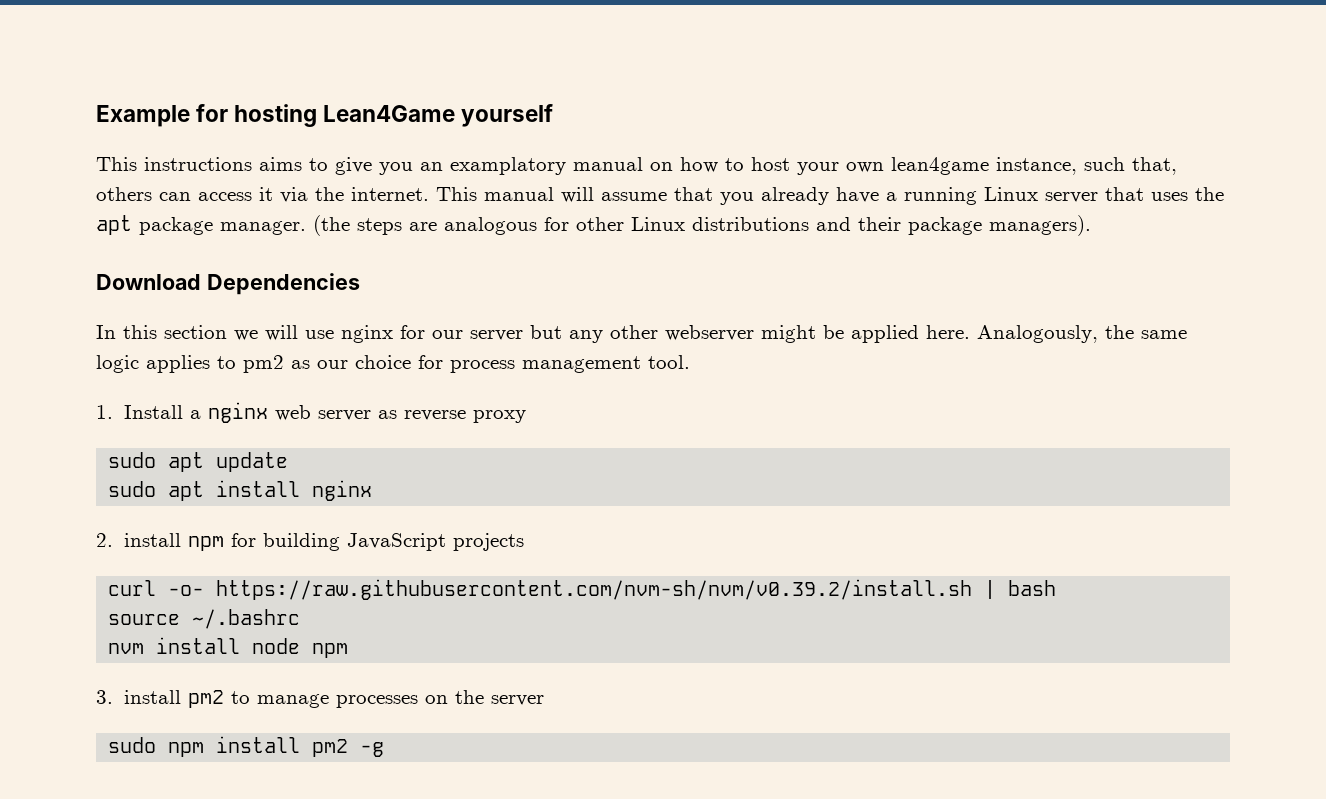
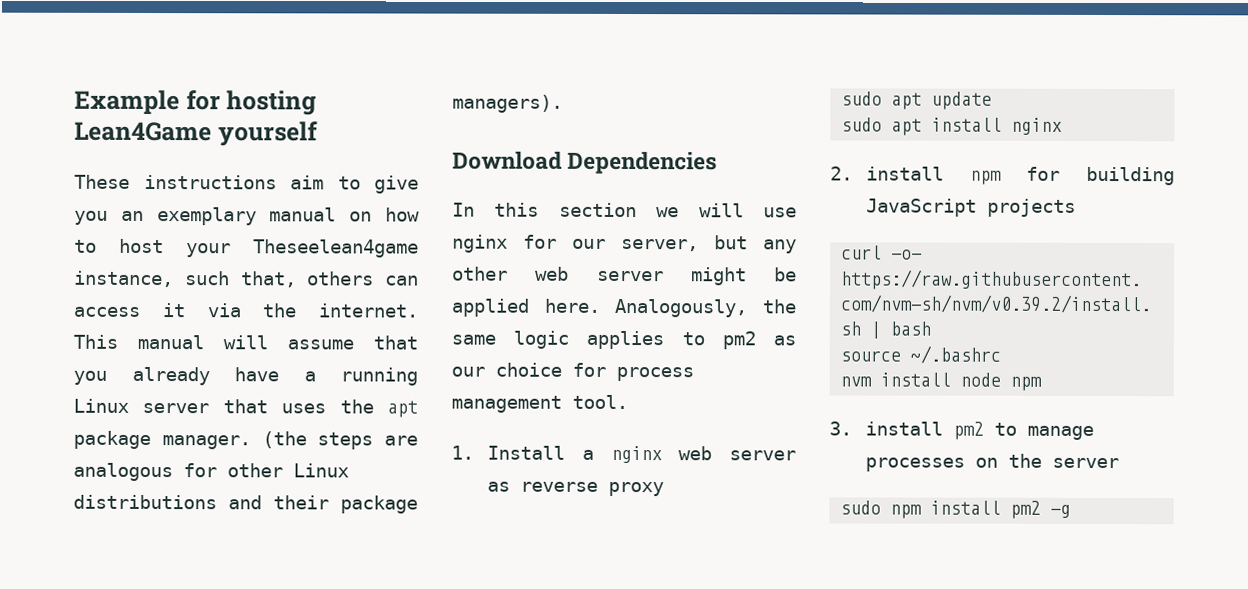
- This instructions aims to give you an examplatory manual on how to host your own lean4game instance, such that, others can access it via the internet.
+ These instructions aim to give you an exemplary manual on how to host your Theseelean4game instance, such that, others can access it via the internet.
- In this section we will use nginx for our server but any other webserver might be applied here.
+ In this section we will use nginx for our server, but any other web server might be applied here.

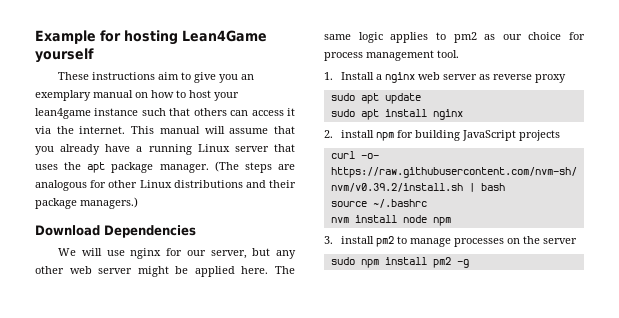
- These instructions aim to give you an exemplary manual on how to host your Theseelean4game instance, such that, others can access it via the internet.
+ These instructions aim to give you an exemplary manual on how to host your lean4game instance such that others can access it via the internet.
- (the steps are analogous for other Linux distributions and their package managers).
+ (The steps are analogous for other Linux distributions and their package managers.)
- In this section we will use nginx for our server, but any other web server might be applied here.
+ We will use nginx for our server, but any other web server might be applied here.
- Analogously, the same logic applies to pm2 as our choice for process management tool.
+ The same logic applies to pm2 as our choice for process management tool.

